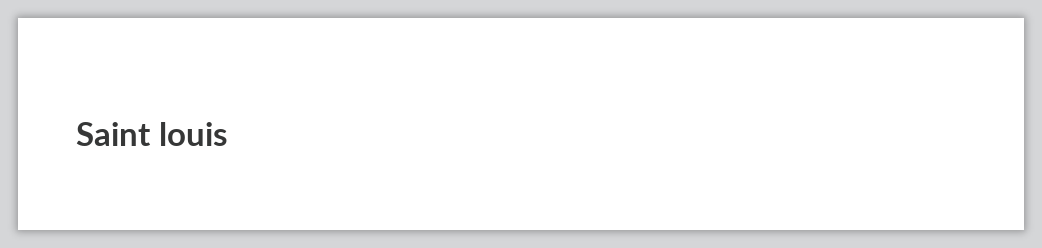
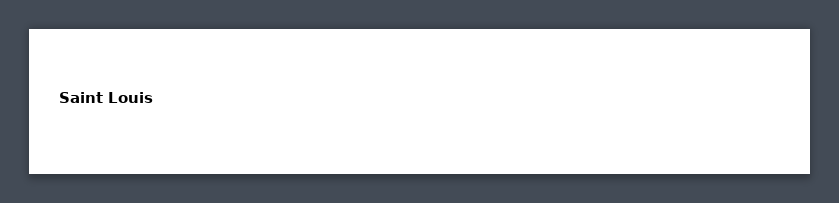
- Saint louis
+ Saint Louis

